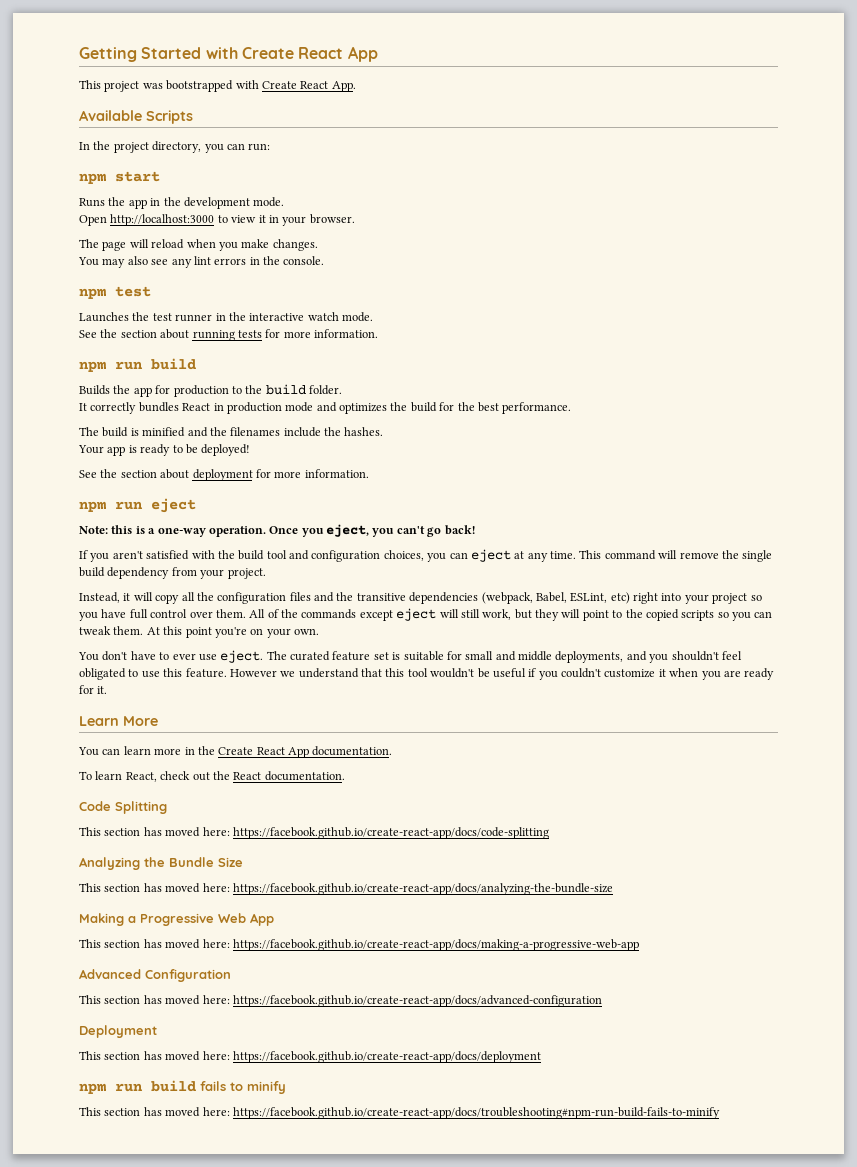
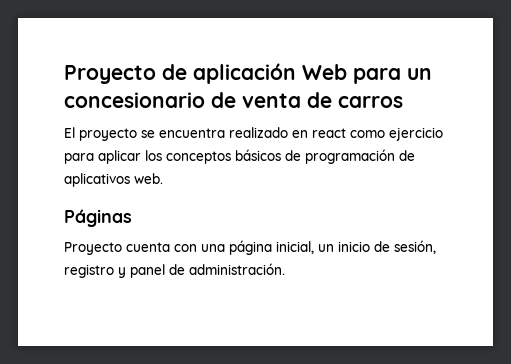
- Getting Started with Create React App
- This project was bootstrapped with Create React App.
- Available Scripts
- In the project directory, you can run:
- npm start
- Runs the app in the development mode.
- Open http://localhost:3000 to view it in your browser.
- The page will reload when you make changes.
- You may also see any lint errors in the console.
- npm test
- Launches the test runner in the interactive watch mode.
- See the section about running tests for more information.
- npm run build
- Builds the app for production to the build folder.
- It correctly bundles React in production mode and optimizes the build for the best performance.
- The build is minified and the filenames include the hashes.
- Your app is ready to be deployed!
- See the section about deployment for more information.
- npm run eject
- Note: this is a one-way operation. Once you eject, you can't go back!
- If you aren't satisfied with the build tool and configuration choices, you can eject at any time. This command will remove the single build dependency from your project.
- Instead, it will copy all the configuration files and the transitive dependencies (webpack, Babel, ESLint, etc) right into your project so you have full control over them. All of the commands except eject will still work, but they will point to the copied scripts so you can tweak them. At this point you're on your own.
- You don't have to ever use eject. The curated feature set is suitable for small and middle deployments, and you shouldn't feel obligated to use this feature. However we understand that this tool wouldn't be useful if you couldn't customize it when you are ready for it.
- Learn More
- You can learn more in the Create React App documentation.
- To learn React, check out the React documentation.
- Code Splitting
- This section has moved here: https://facebook.github.io/create-react-app/docs/code-splitting
- Analyzing the Bundle Size
- This section has moved here: https://facebook.github.io/create-react-app/docs/analyzing-the-bundle-size
- Making a Progressive Web App
- This section has moved here: https://facebook.github.io/create-react-app/docs/making-a-progressive-web-app
- Advanced Configuration
- This section has moved here: https://facebook.github.io/create-react-app/docs/advanced-configuration
- Deployment
- This section has moved here: https://facebook.github.io/create-react-app/docs/deployment
- npm run build fails to minify
- This section has moved here: https://facebook.github.io/create-react-app/docs/troubleshooting#npm-run-build-fails-to-minify
+ Proyecto de aplicación Web para un concesionario de venta de carros
+ El proyecto se encuentra realizado en react como ejercicio para aplicar los conceptos básicos de programación de aplicativos web.
+ Páginas
+ Proyecto cuenta con una página inicial, un inicio de sesión, registro y panel de administración.

